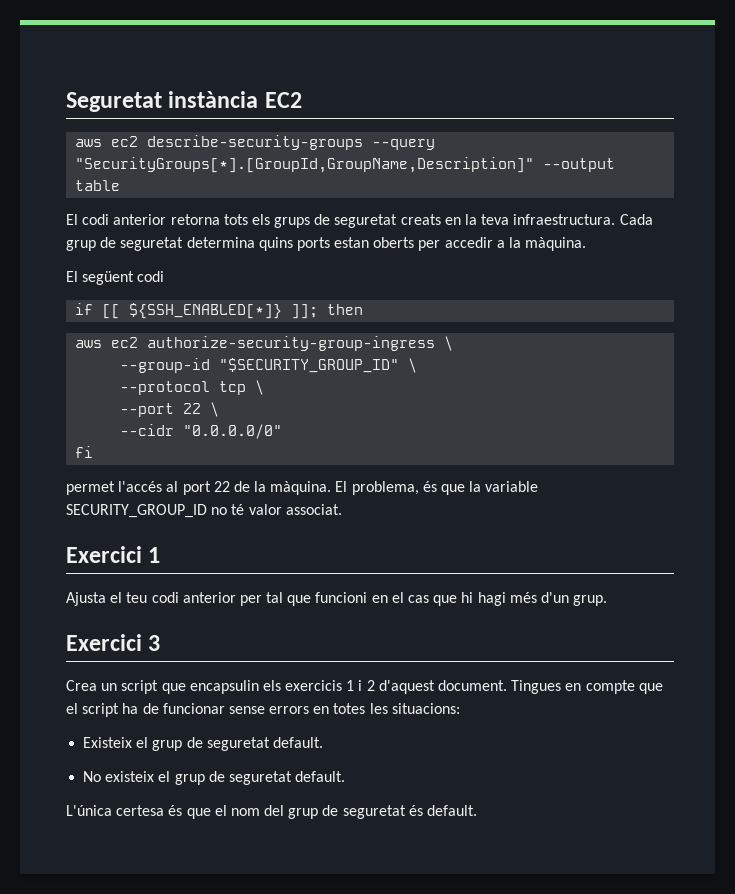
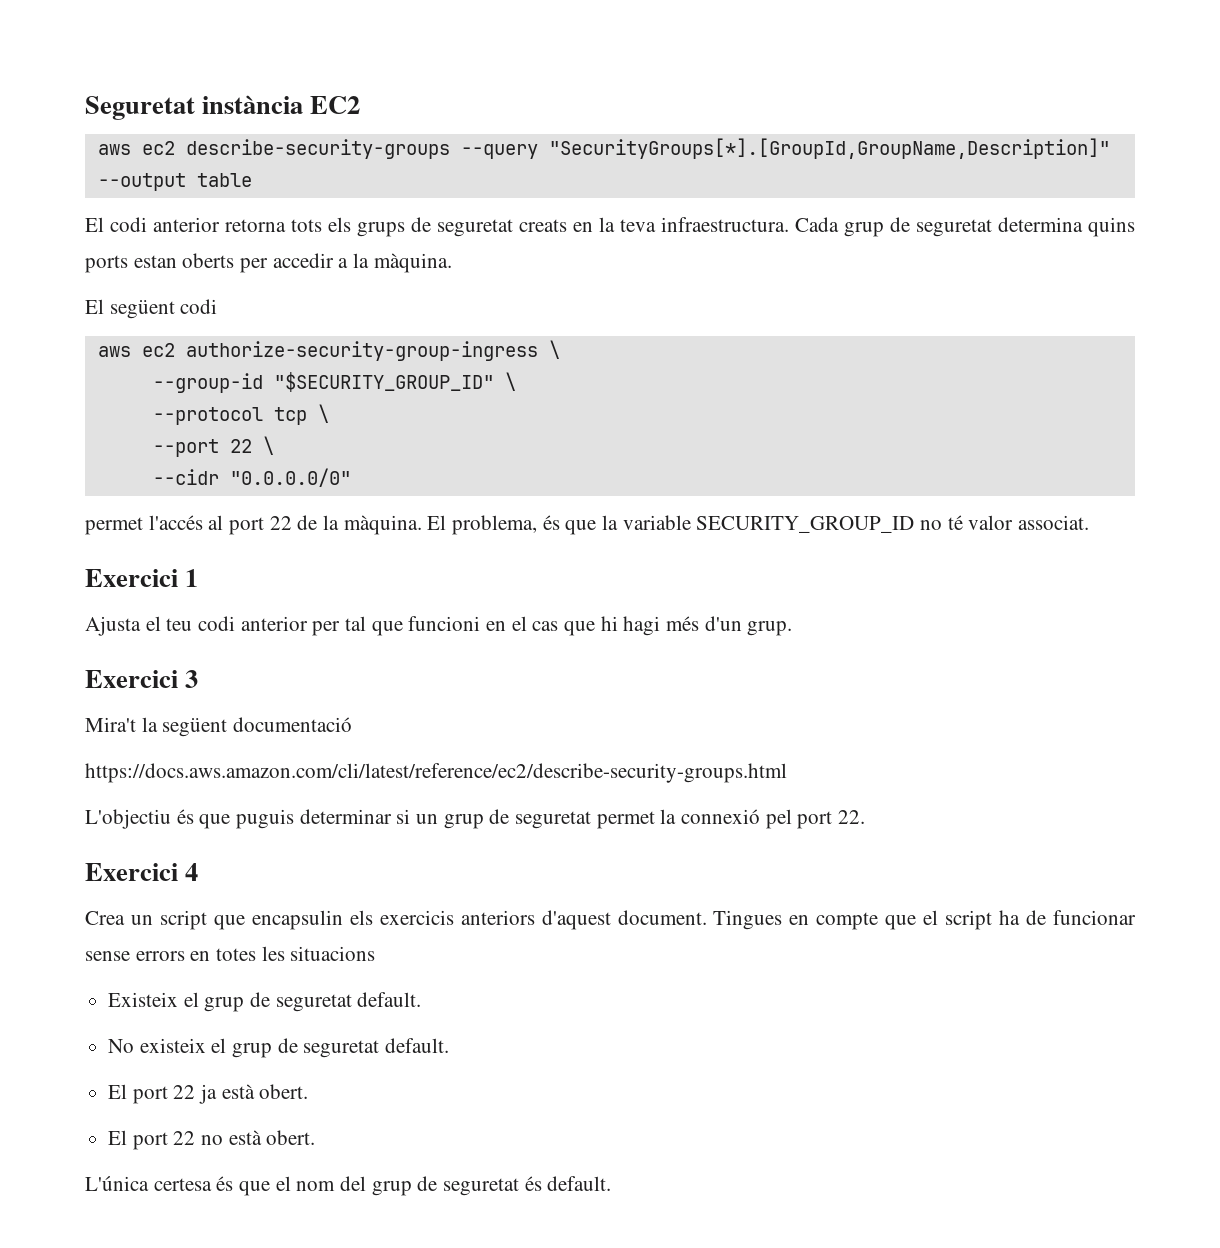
- if [[ ${SSH_ENABLED[*]} ]]; then
- fi
+ Mira't la següent documentació
+ https://docs.aws.amazon.com/cli/latest/reference/ec2/describe-security-groups.html
+ L'objectiu és que puguis determinar si un grup de seguretat permet la connexió pel port 22.
+ Exercici 4
- Crea un script que encapsulin els exercicis 1 i 2 d'aquest document.
+ Crea un script que encapsulin els exercicis anteriors d'aquest document.
- Tingues en compte que el script ha de funcionar sense errors en totes les situacions:
+ Tingues en compte que el script ha de funcionar sense errors en totes les situacions
+ El port 22 ja està obert.
+ El port 22 no està obert.

